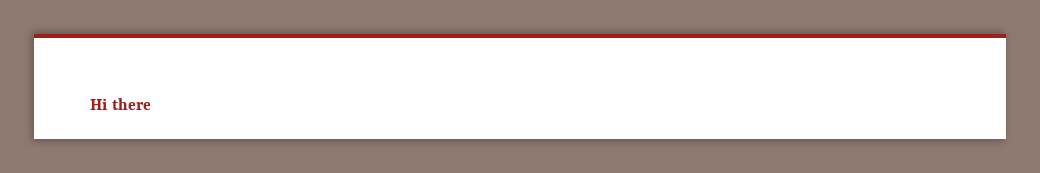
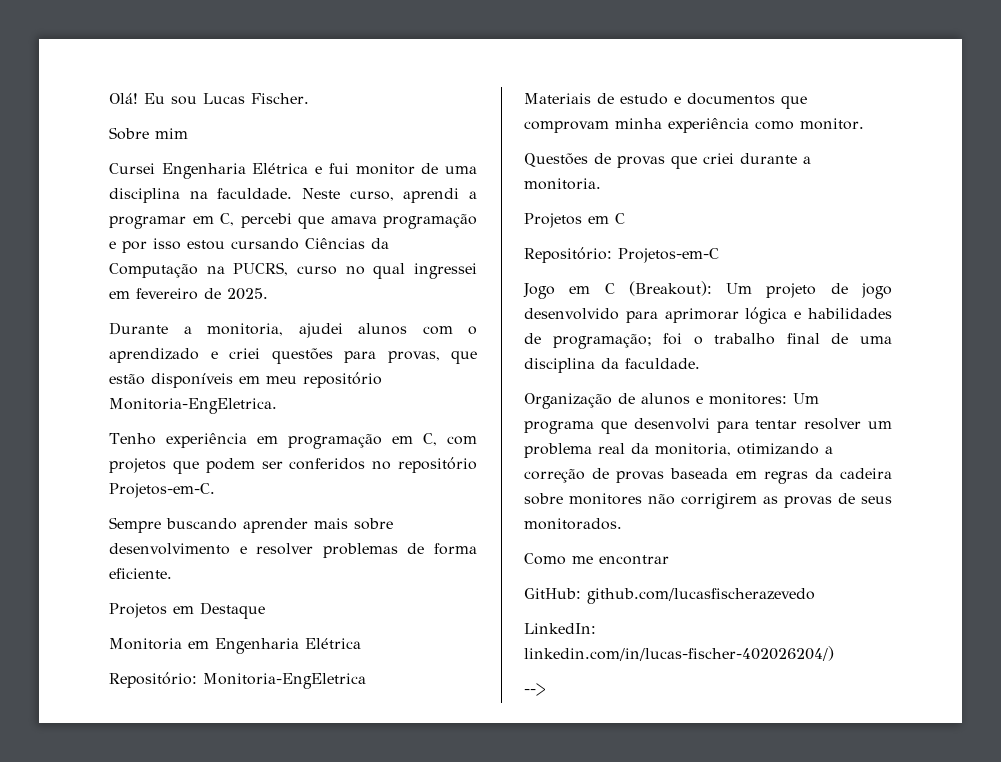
- Hi there
+ Olá! Eu sou Lucas Fischer.
+ Sobre mim
+ Cursei Engenharia Elétrica e fui monitor de uma disciplina na faculdade. Neste curso, aprendi a programar em C, percebi que amava programação e por isso estou cursando Ciências da Computação na PUCRS, curso no qual ingressei em fevereiro de 2025.
+ Durante a monitoria, ajudei alunos com o aprendizado e criei questões para provas, que estão disponíveis em meu repositório Monitoria-EngEletrica.
+ Tenho experiência em programação em C, com projetos que podem ser conferidos no repositório Projetos-em-C.
+ Sempre buscando aprender mais sobre desenvolvimento e resolver problemas de forma eficiente.
+ Projetos em Destaque
+ Monitoria em Engenharia Elétrica
+ Repositório: Monitoria-EngEletrica
+ Materiais de estudo e documentos que comprovam minha experiência como monitor.
+ Questões de provas que criei durante a monitoria.
+ Projetos em C
+ Repositório: Projetos-em-C
+ Jogo em C (Breakout): Um projeto de jogo desenvolvido para aprimorar lógica e habilidades de programação; foi o trabalho final de uma disciplina da faculdade.
+ Organização de alunos e monitores: Um programa que desenvolvi para tentar resolver um problema real da monitoria, otimizando a correção de provas baseada em regras da cadeira sobre monitores não corrigirem as provas de seus monitorados.
+ Como me encontrar
+ GitHub: github.com/lucasfischerazevedo
+ LinkedIn: linkedin.com/in/lucas-fischer-402026204/)
+ -->

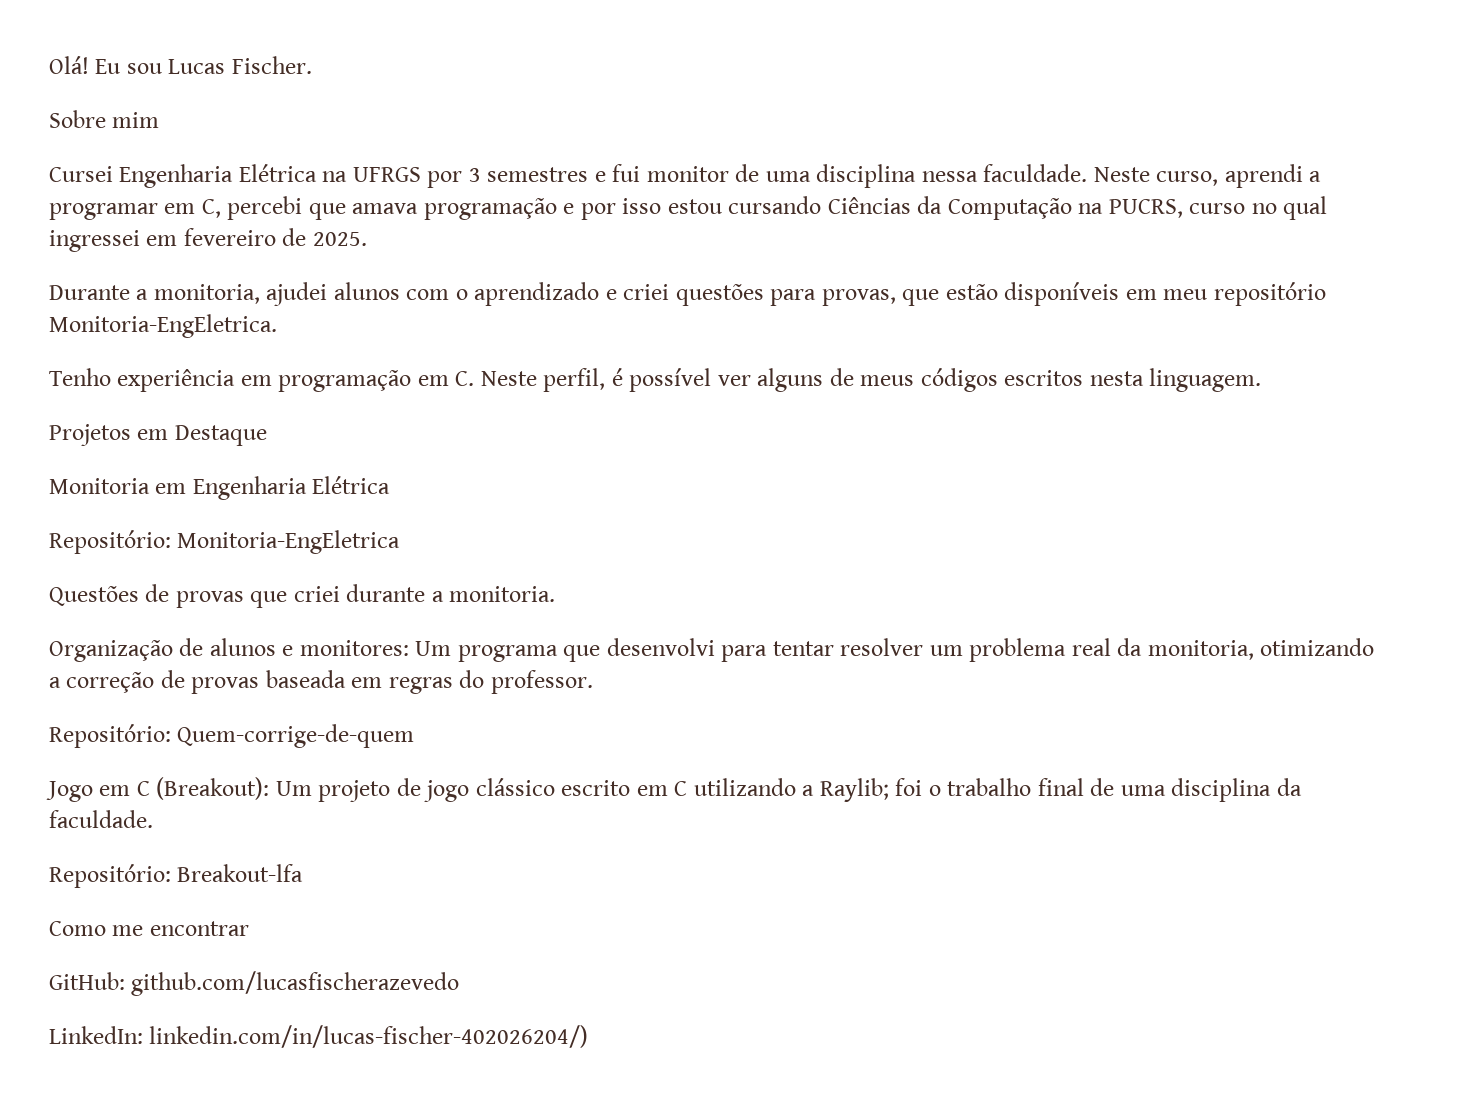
- Cursei Engenharia Elétrica e fui monitor de uma disciplina na faculdade.
+ Cursei Engenharia Elétrica na UFRGS por 3 semestres e fui monitor de uma disciplina nessa faculdade.
- Tenho experiência em programação em C, com projetos que podem ser conferidos no repositório Projetos-em-C.
- Sempre buscando aprender mais sobre desenvolvimento e resolver problemas de forma eficiente.
+ Tenho experiência em programação em C. Neste perfil, é possível ver alguns de meus códigos escritos nesta linguagem.
- Materiais de estudo e documentos que comprovam minha experiência como monitor.
- Projetos em C
- Repositório: Projetos-em-C
- Jogo em C (Breakout): Um projeto de jogo desenvolvido para aprimorar lógica e habilidades de programação; foi o trabalho final de uma disciplina da faculdade.
- Organização de alunos e monitores: Um programa que desenvolvi para tentar resolver um problema real da monitoria, otimizando a correção de provas baseada em regras da cadeira sobre monitores não corrigirem as provas de seus monitorados.
+ Organização de alunos e monitores: Um programa que desenvolvi para tentar resolver um problema real da monitoria, otimizando a correção de provas baseada em regras do professor.
+ Repositório: Quem-corrige-de-quem
+ Jogo em C (Breakout): Um projeto de jogo clássico escrito em C utilizando a Raylib; foi o trabalho final de uma disciplina da faculdade.
+ Repositório: Breakout-lfa
- -->

